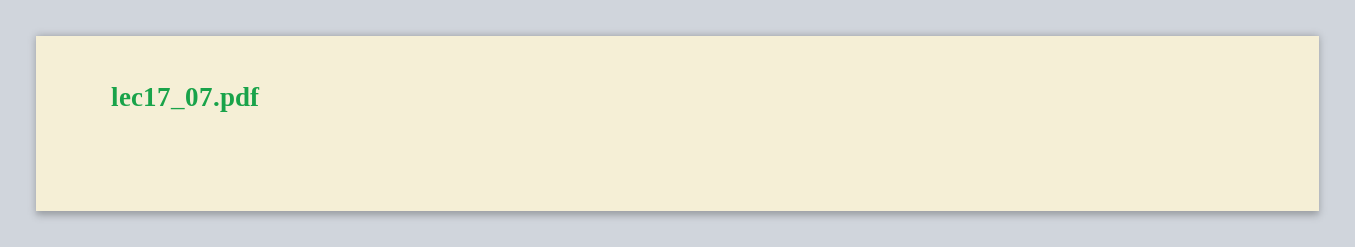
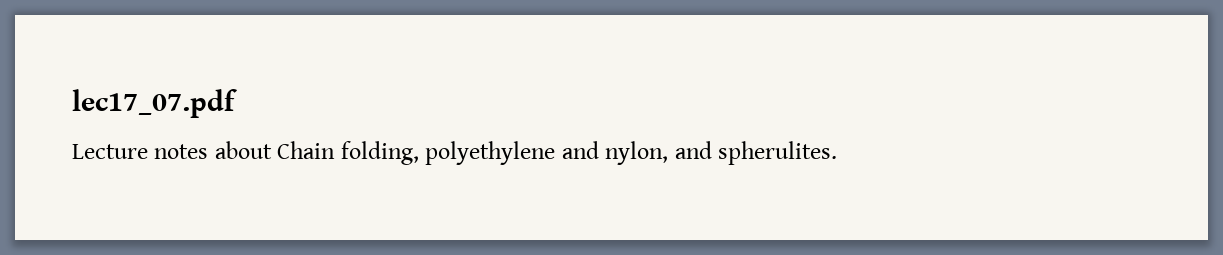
+ Lecture notes about Chain folding, polyethylene and nylon, and spherulites.

